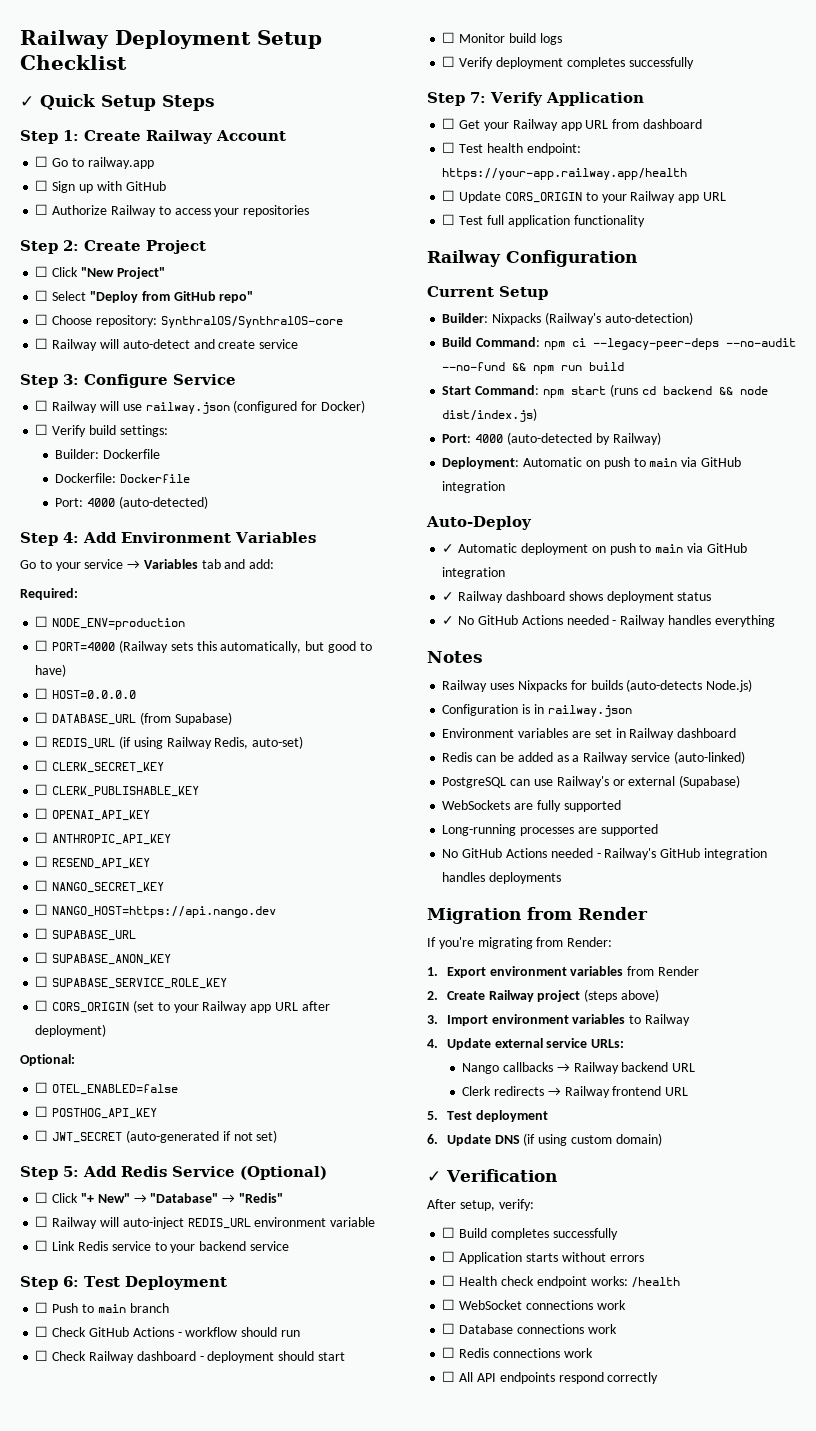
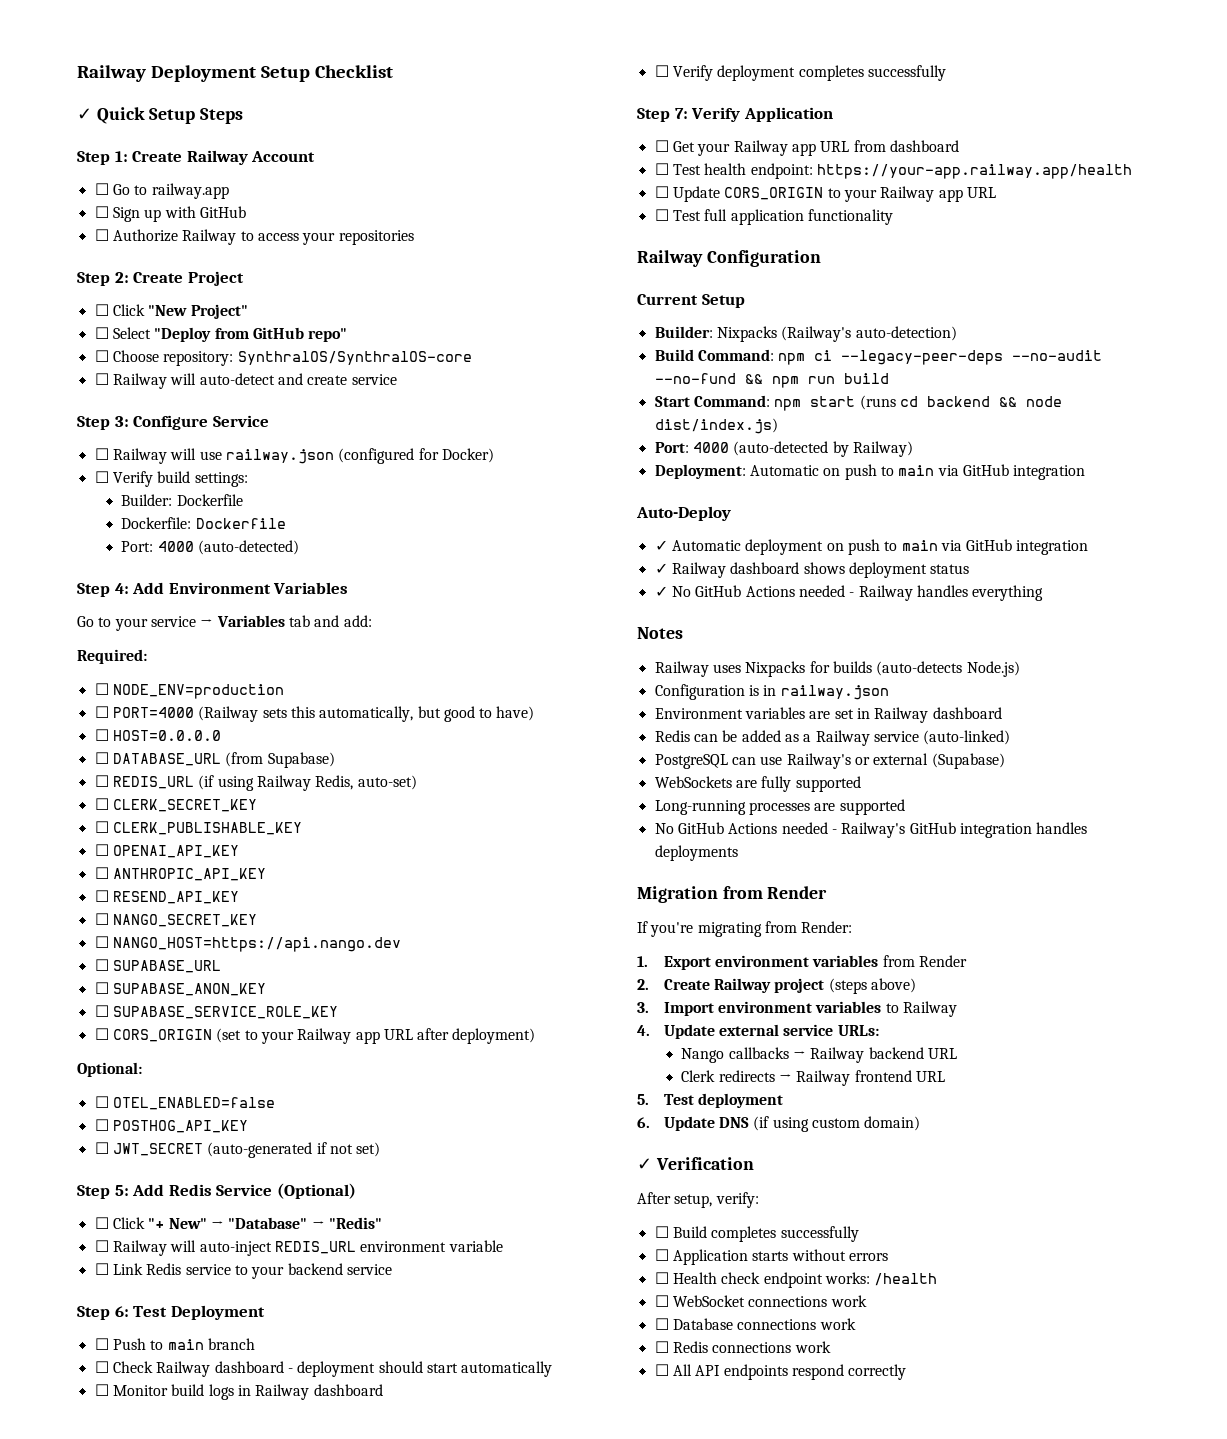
- ☐ Check GitHub Actions - workflow should run
- ☐ Check Railway dashboard - deployment should start
+ ☐ Check Railway dashboard - deployment should start automatically
- ☐ Monitor build logs
+ ☐ Monitor build logs in Railway dashboard

